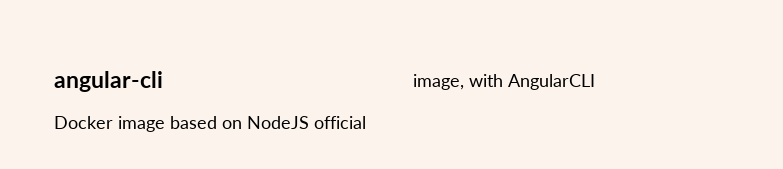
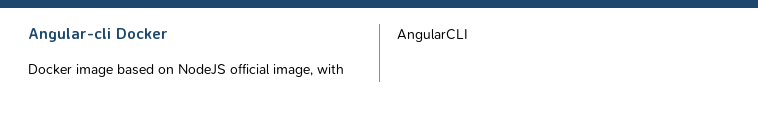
- angular-cli
+ Angular-cli Docker

